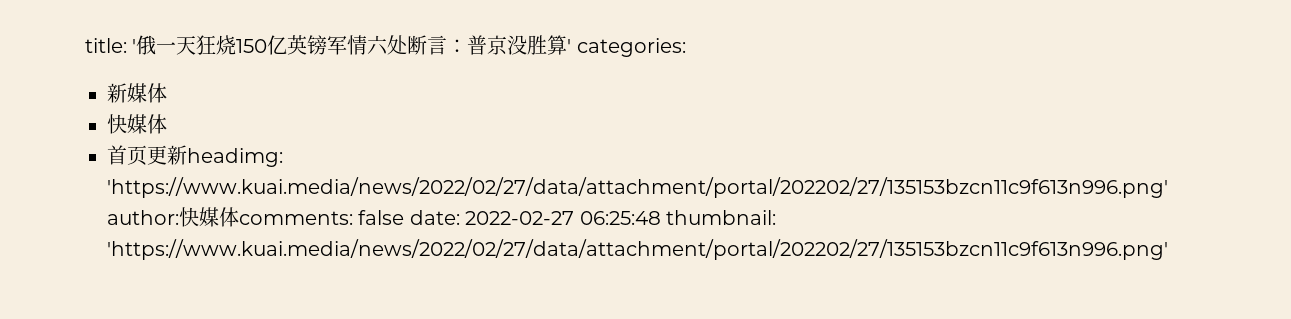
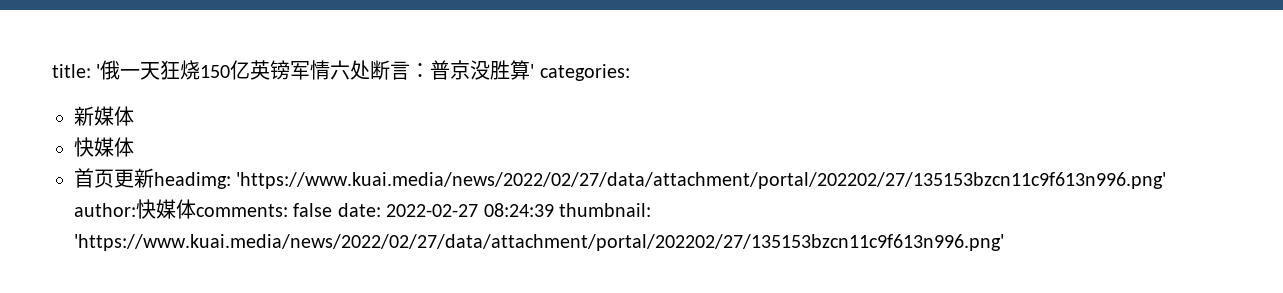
- 首页更新headimg: 'https://www.kuai.media/news/2022/02/27/data/attachment/portal/202202/27/135153bzcn11c9f613n996.png' author:快媒体comments: false date: 2022-02-27 06:25:48 thumbnail: 'https://www.kuai.media/news/2022/02/27/data/attachment/portal/202202/27/135153bzcn11c9f613n996.png'
+ 首页更新headimg: 'https://www.kuai.media/news/2022/02/27/data/attachment/portal/202202/27/135153bzcn11c9f613n996.png' author:快媒体comments: false date: 2022-02-27 08:24:39 thumbnail: 'https://www.kuai.media/news/2022/02/27/data/attachment/portal/202202/27/135153bzcn11c9f613n996.png'

